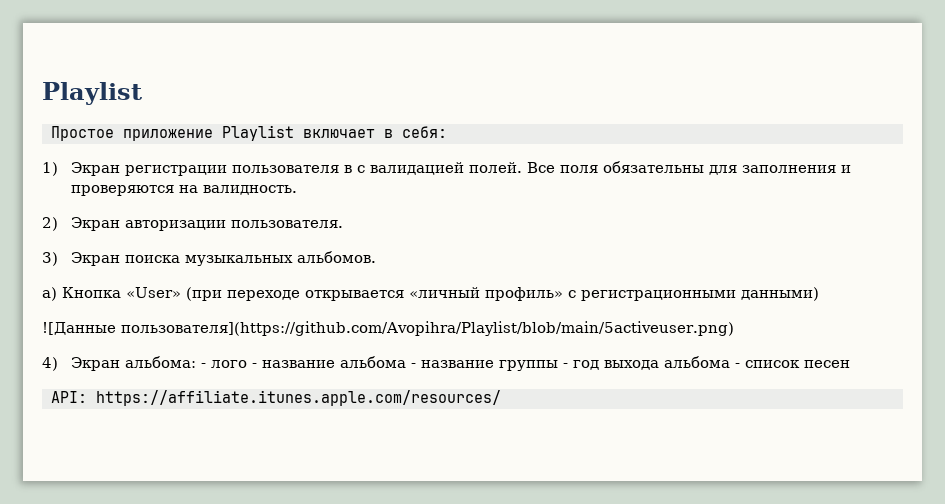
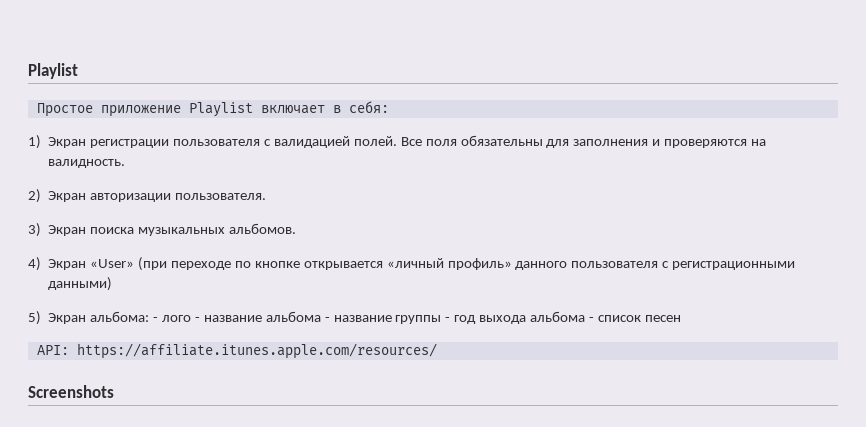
- 1) Экран регистрации пользователя в с валидацией полей.
+ 1) Экран регистрации пользователя с валидацией полей.
- а) Кнопка «User» (при переходе открывается «личный профиль» с регистрационными данными)
+ 4) Экран «User» (при переходе по кнопке открывается «личный профиль» данного пользователя с регистрационными данными)
- ![Данные пользователя](https://github.com/Avopihra/Playlist/blob/main/5activeuser.png)
- 4) Экран альбома: - лого - название альбома - название группы - год выхода альбома - список песен
+ 5) Экран альбома: - лого - название альбома - название группы - год выхода альбома - список песен
+ Screenshots

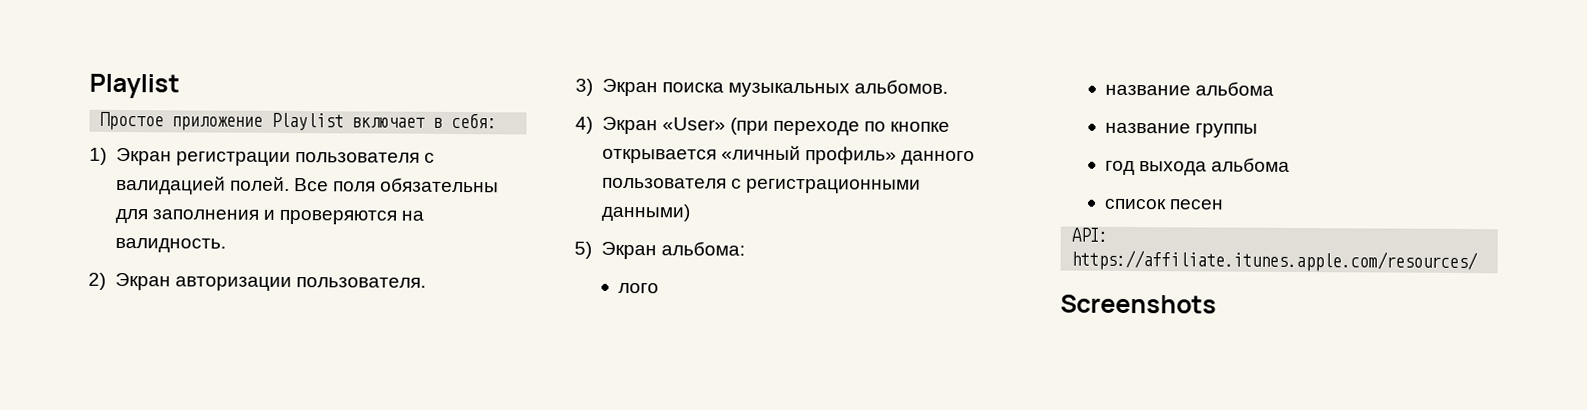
- 5) Экран альбома: - лого - название альбома - название группы - год выхода альбома - список песен
+ 5) Экран альбома:
+ лого
+ название альбома
+ название группы
+ год выхода альбома
+ список песен

